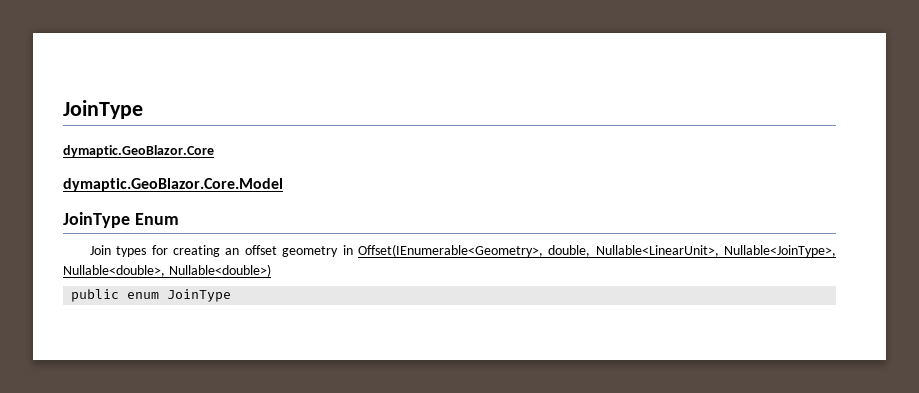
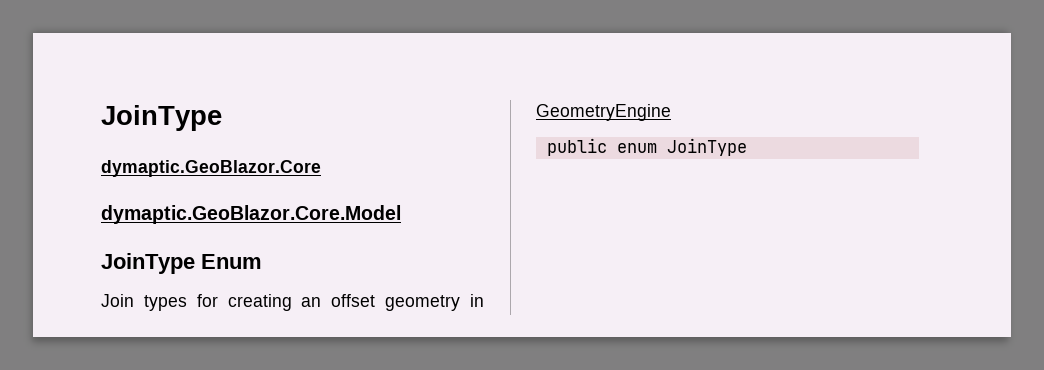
- Join types for creating an offset geometry in Offset(IEnumerable<Geometry>, double, Nullable<LinearUnit>, Nullable<JoinType>, Nullable<double>, Nullable<double>)
+ Join types for creating an offset geometry in GeometryEngine

